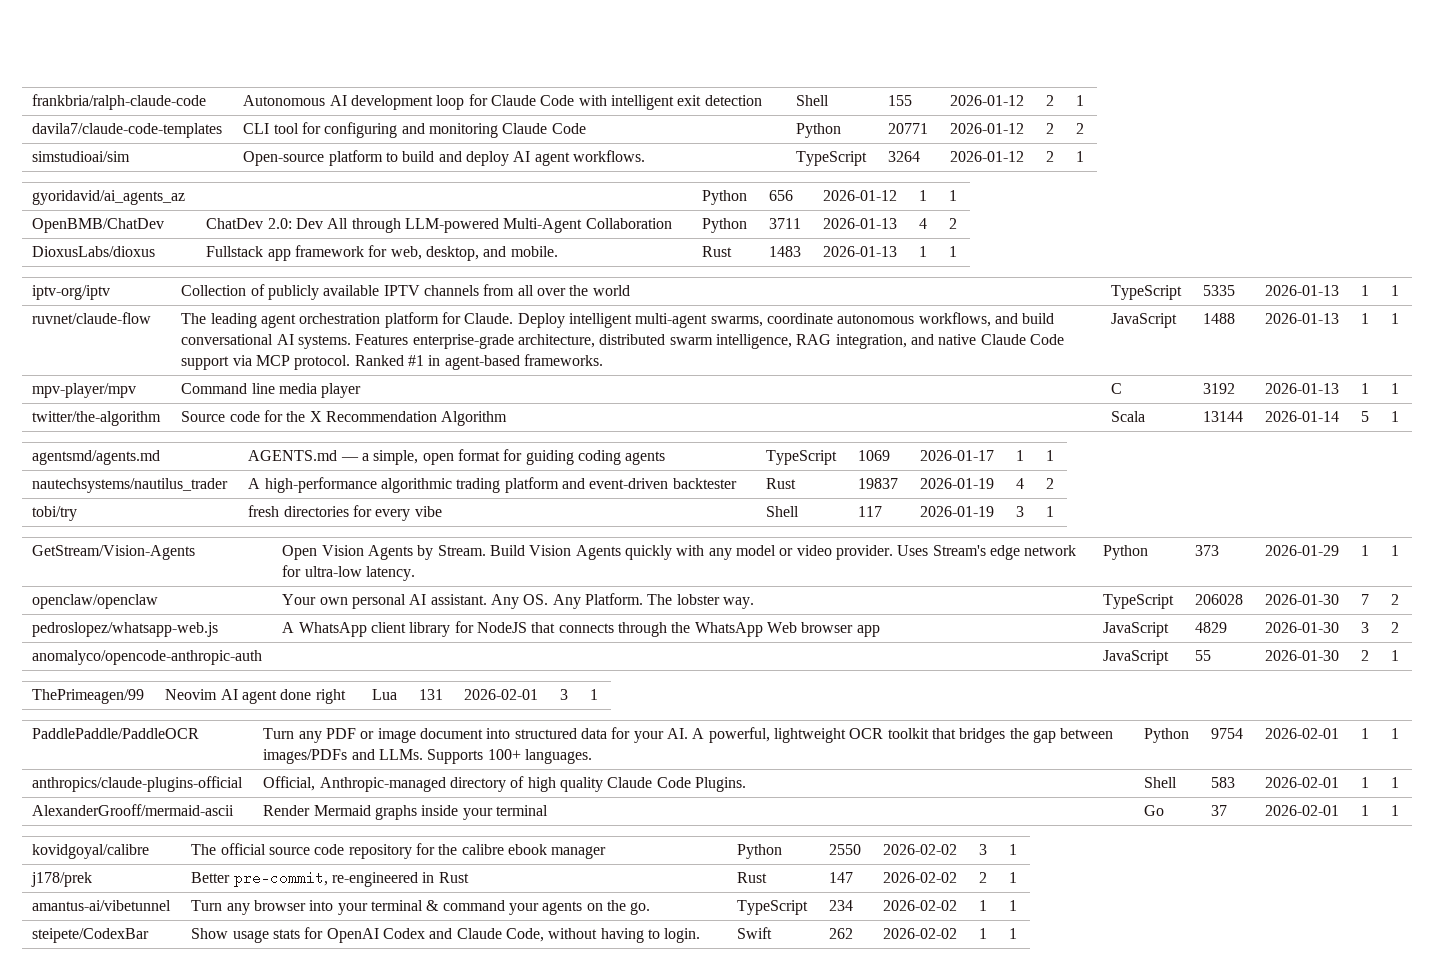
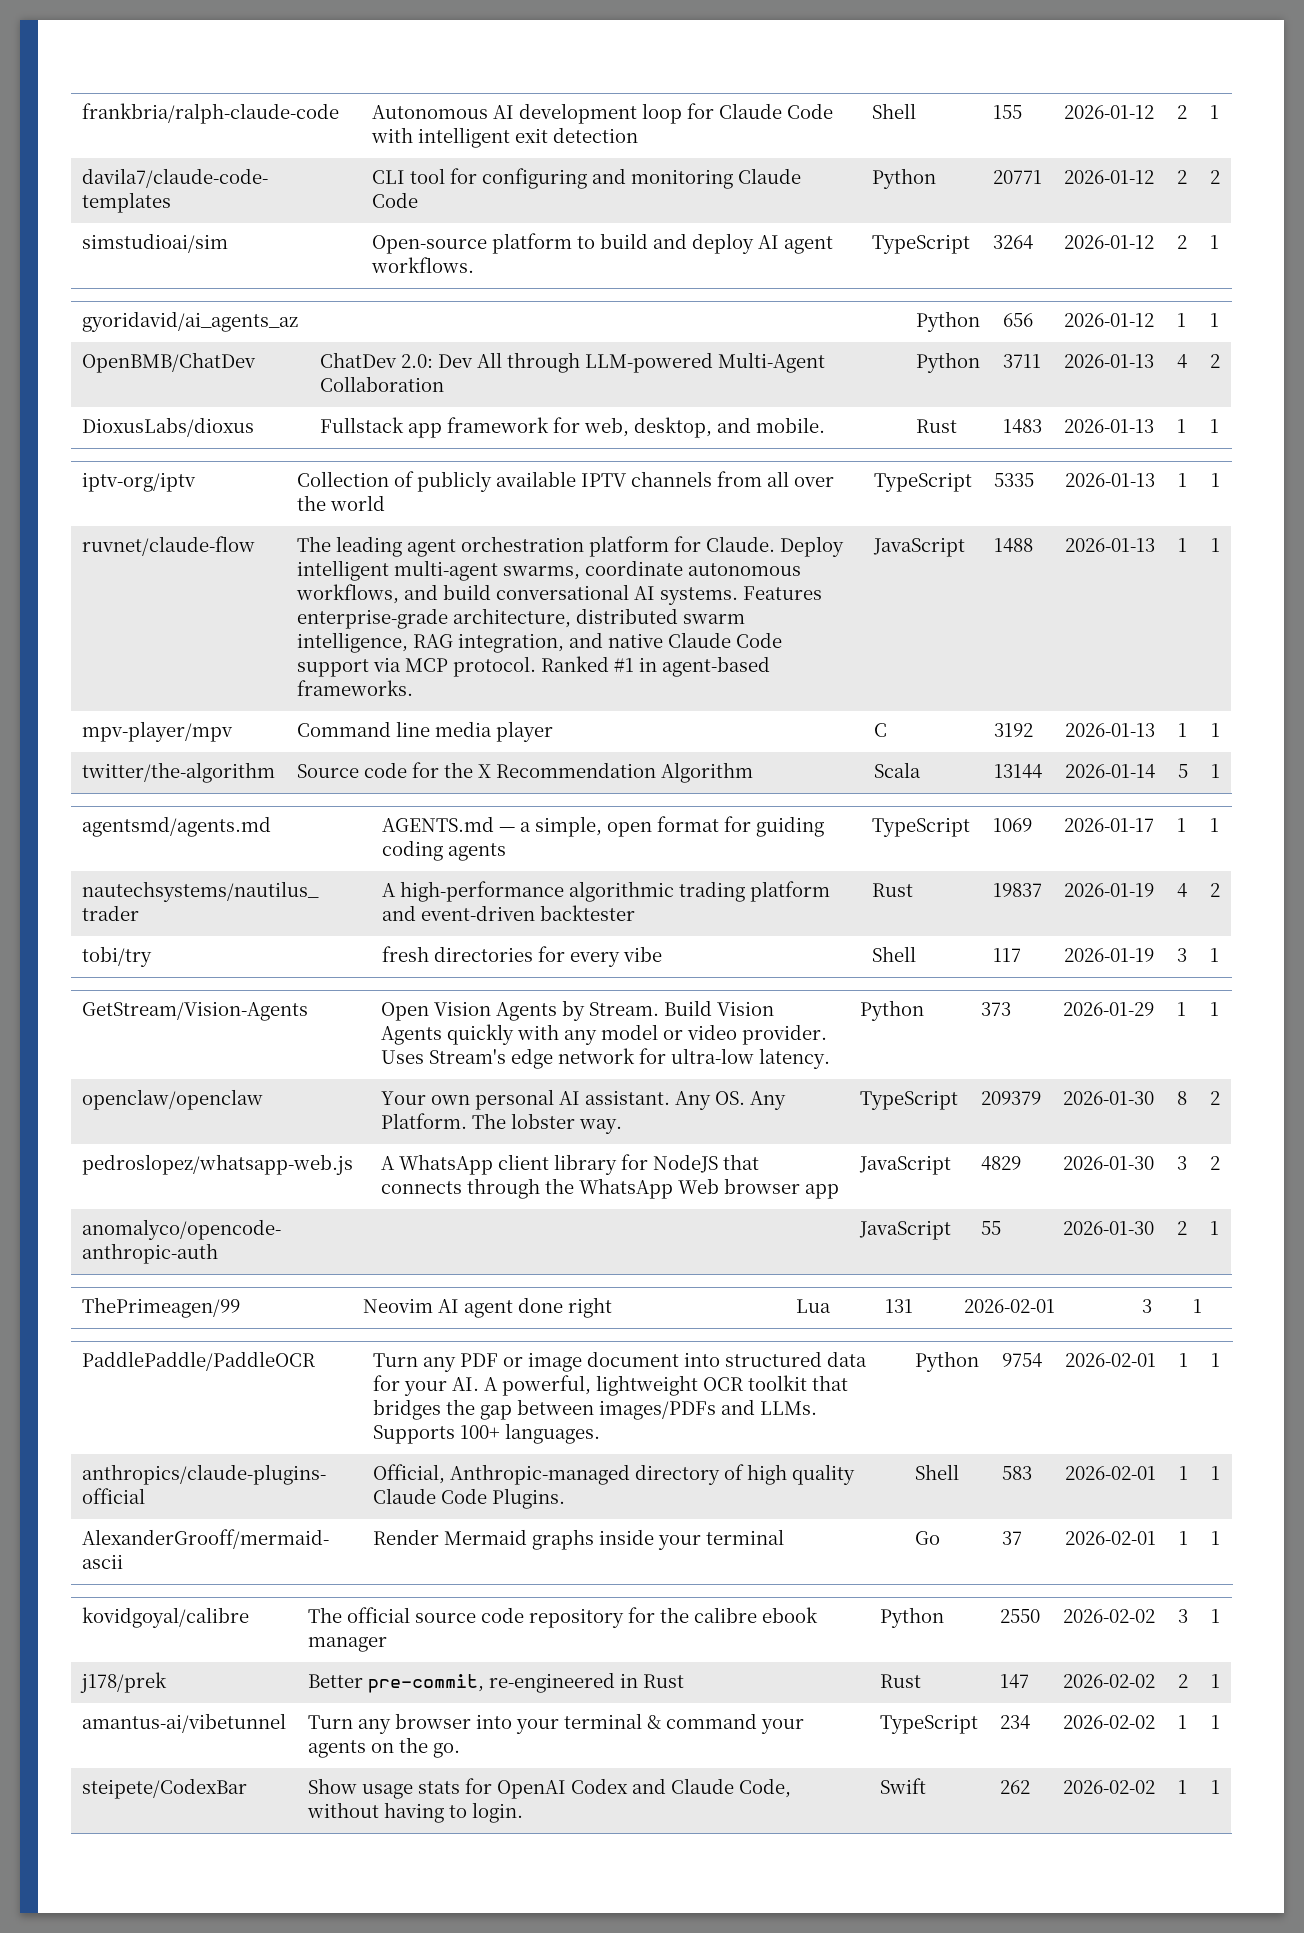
- openclaw/openclaw | Your own personal AI assistant. Any OS. Any Platform. The lobster way. | TypeScript | 206028 | 2026-01-30 | 7 | 2
+ openclaw/openclaw | Your own personal AI assistant. Any OS. Any Platform. The lobster way. | TypeScript | 209379 | 2026-01-30 | 8 | 2

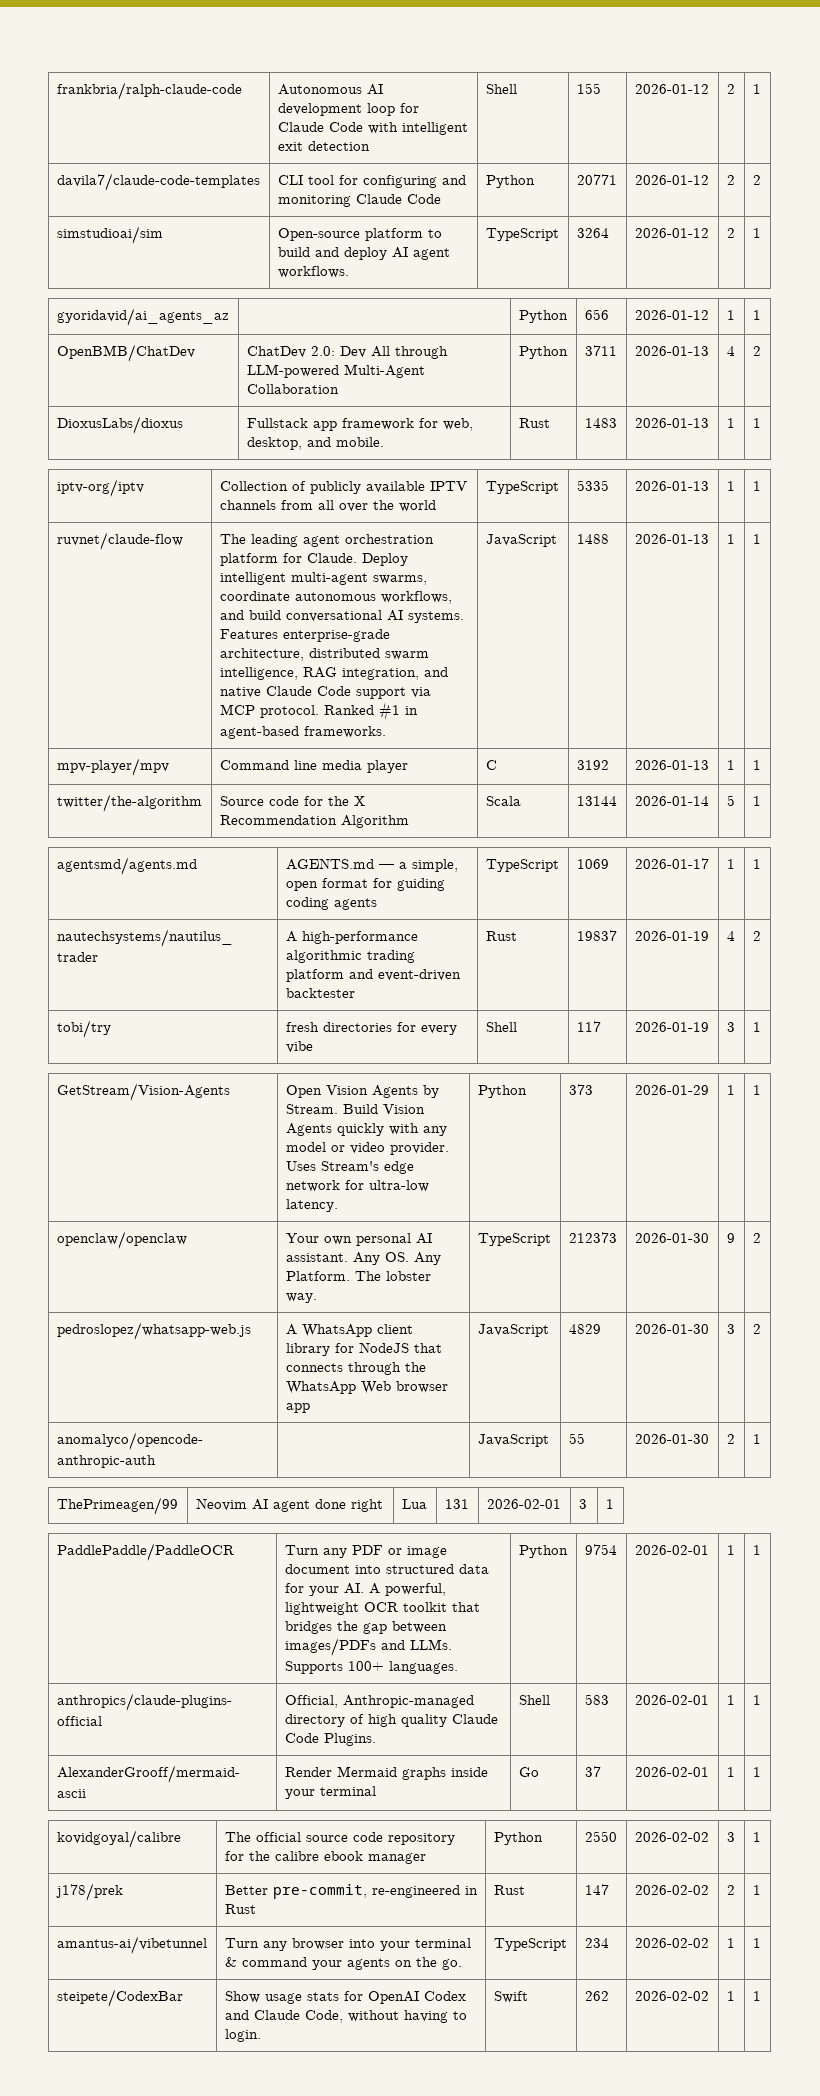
- openclaw/openclaw | Your own personal AI assistant. Any OS. Any Platform. The lobster way. | TypeScript | 209379 | 2026-01-30 | 8 | 2
+ openclaw/openclaw | Your own personal AI assistant. Any OS. Any Platform. The lobster way. | TypeScript | 212373 | 2026-01-30 | 9 | 2

